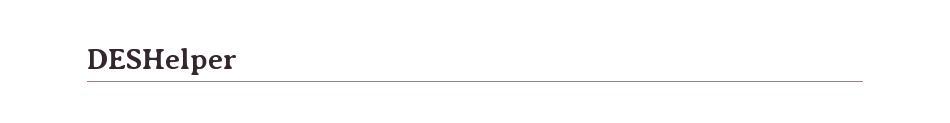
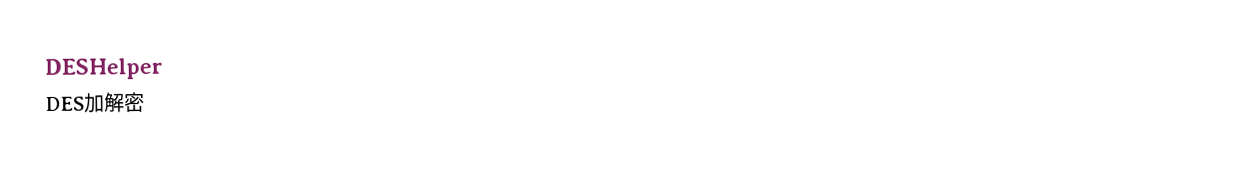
+ DES加解密

